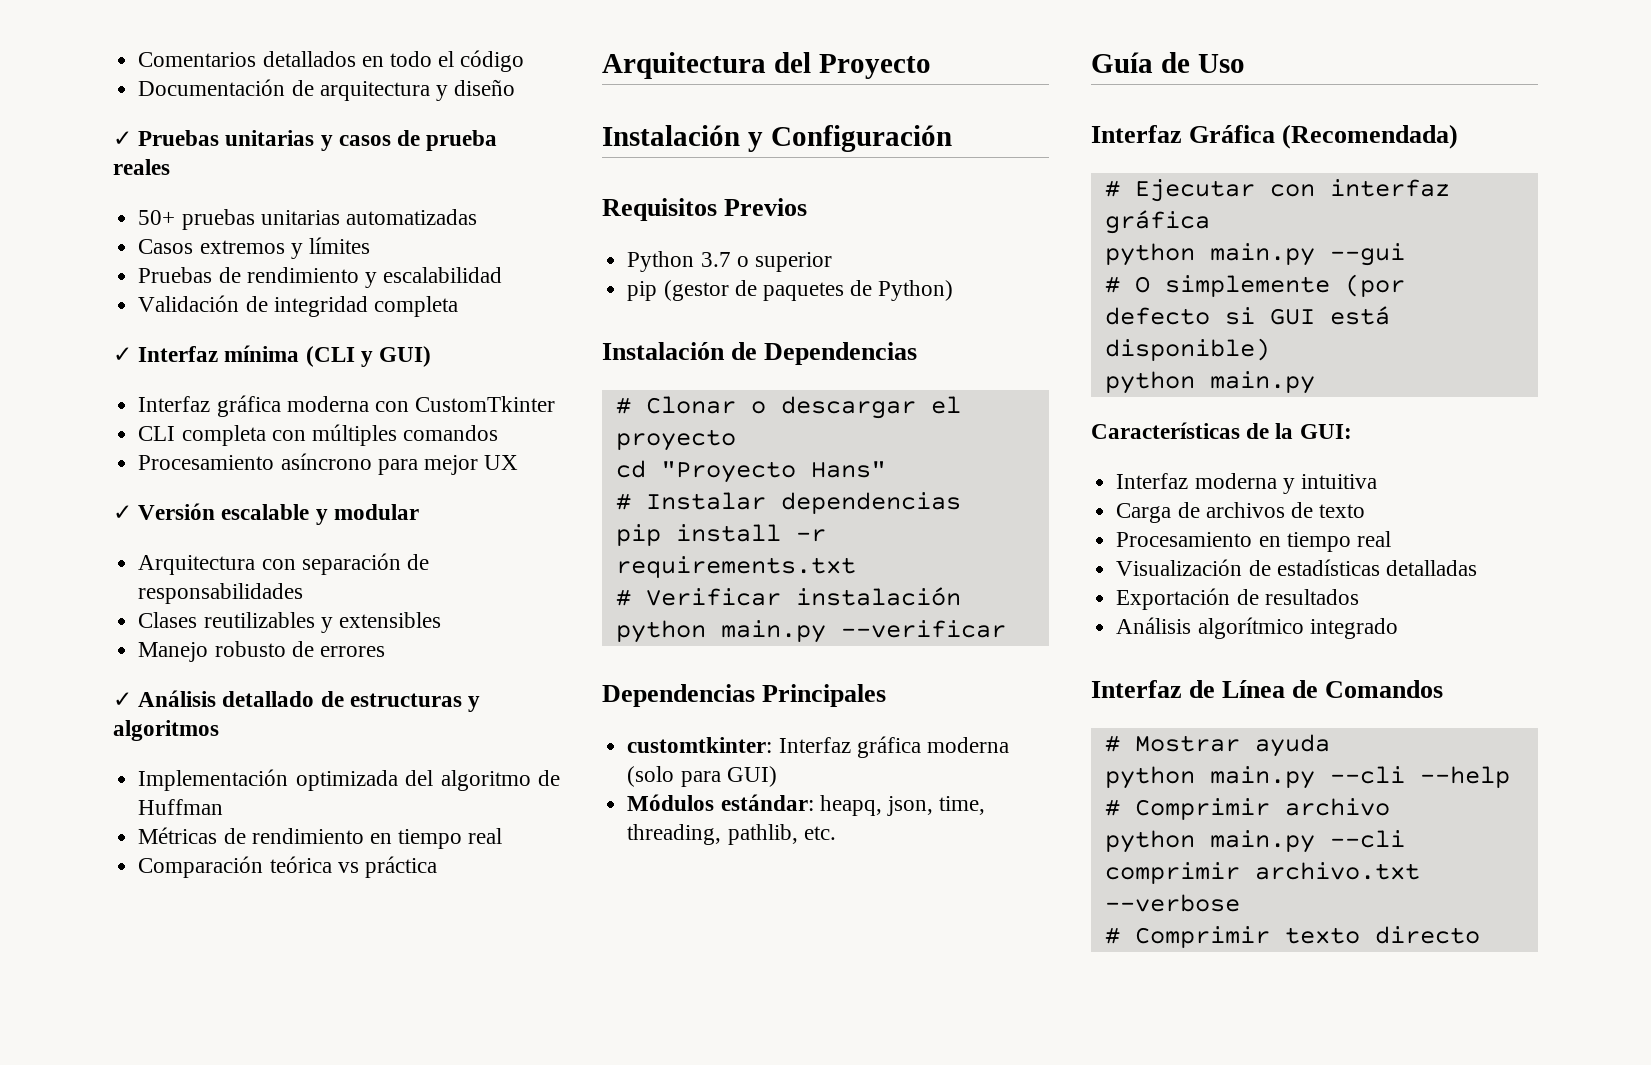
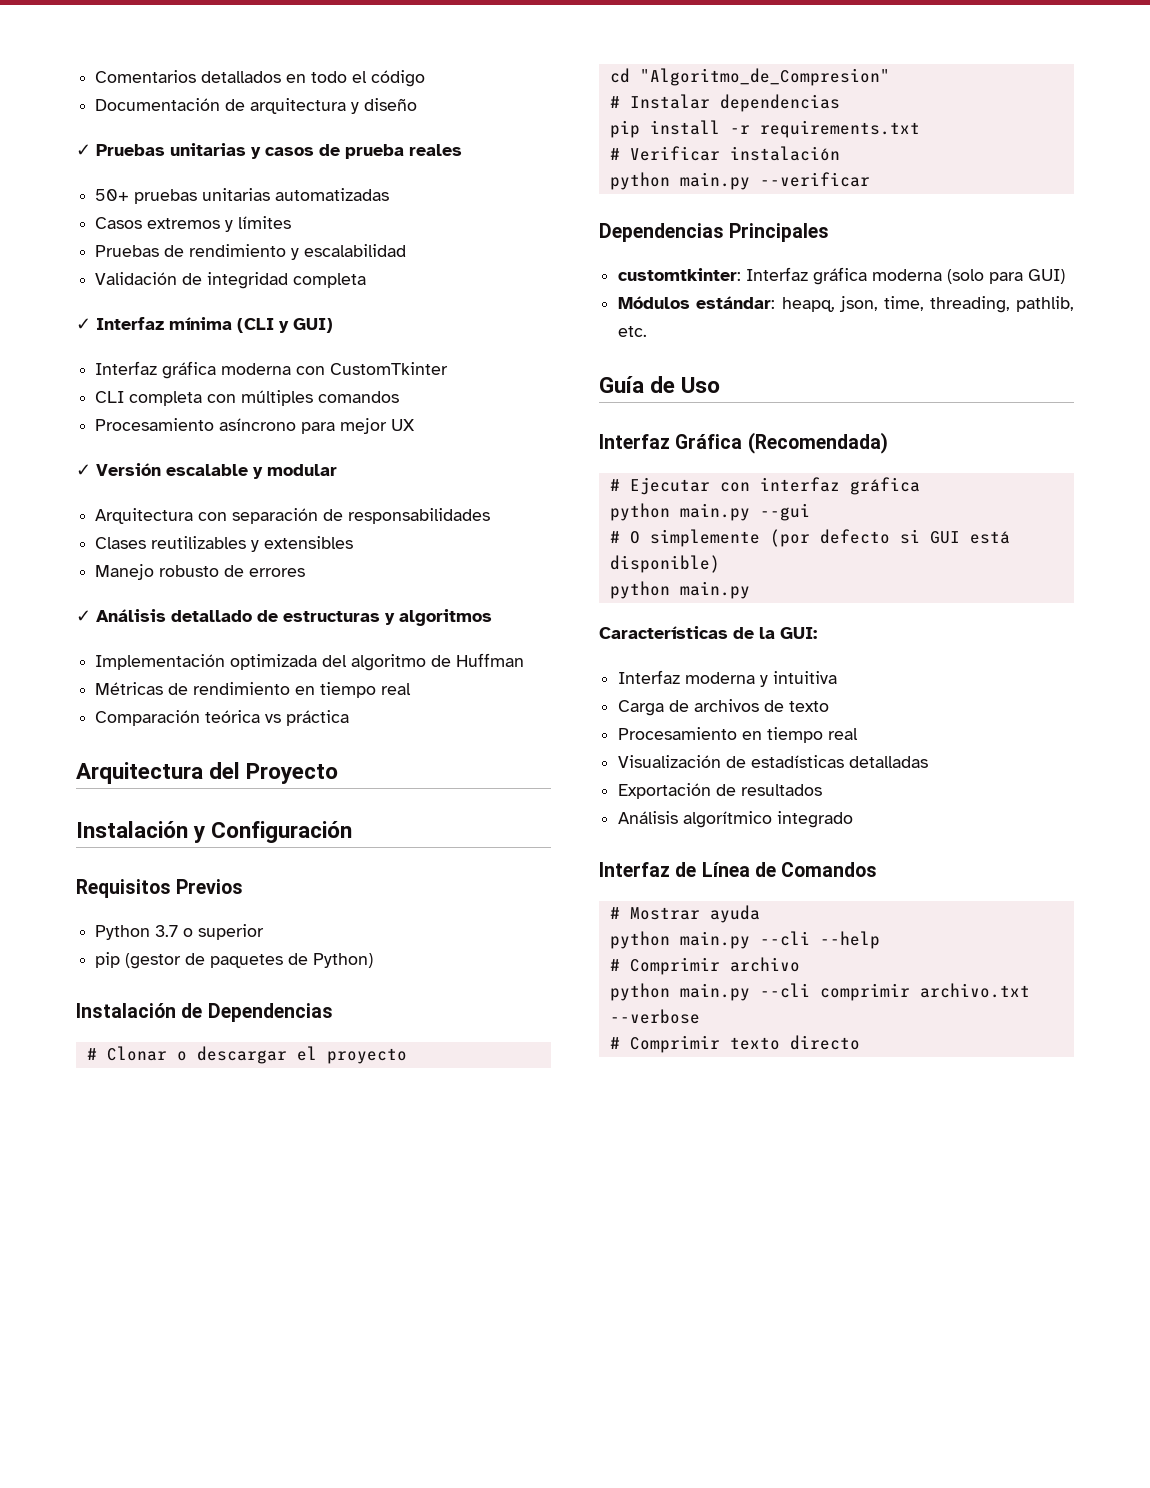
- cd "Proyecto Hans"
+ cd "Algoritmo_de_Compresion"

